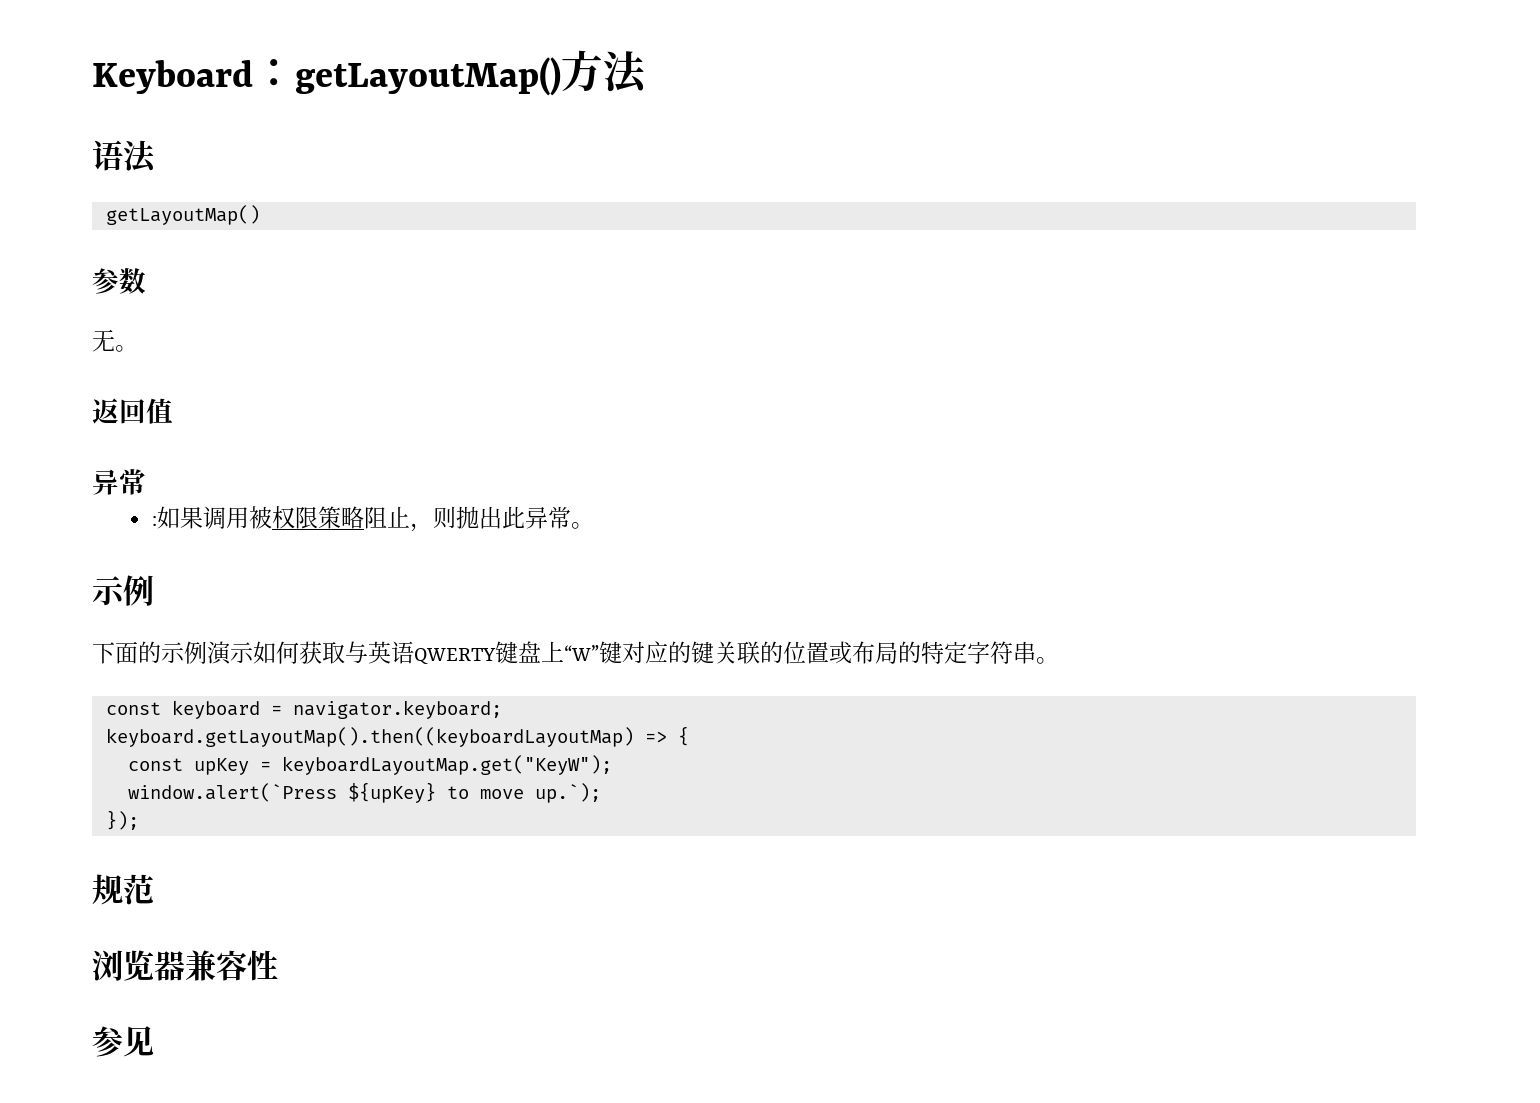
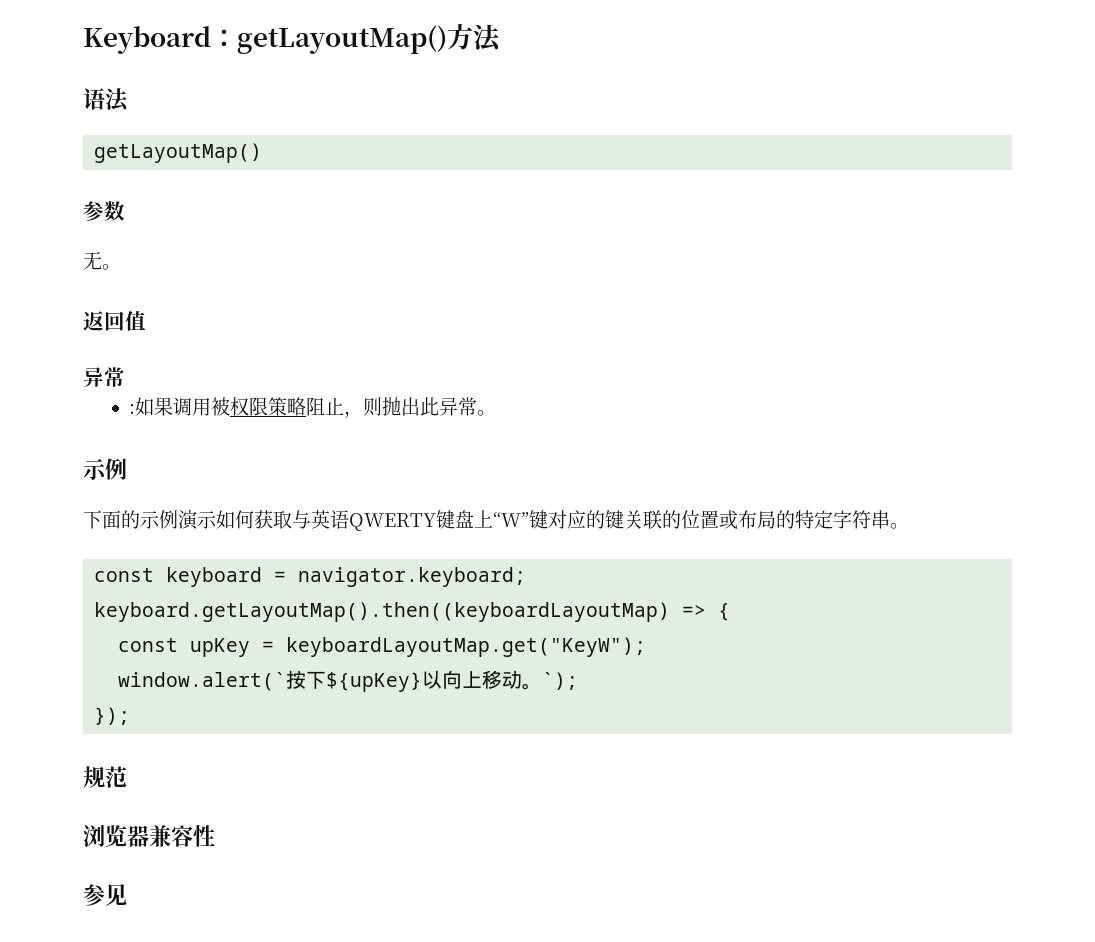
- window.alert(`Press ${upKey} to move up.`);
+ window.alert(`按下${upKey}以向上移动。`);

